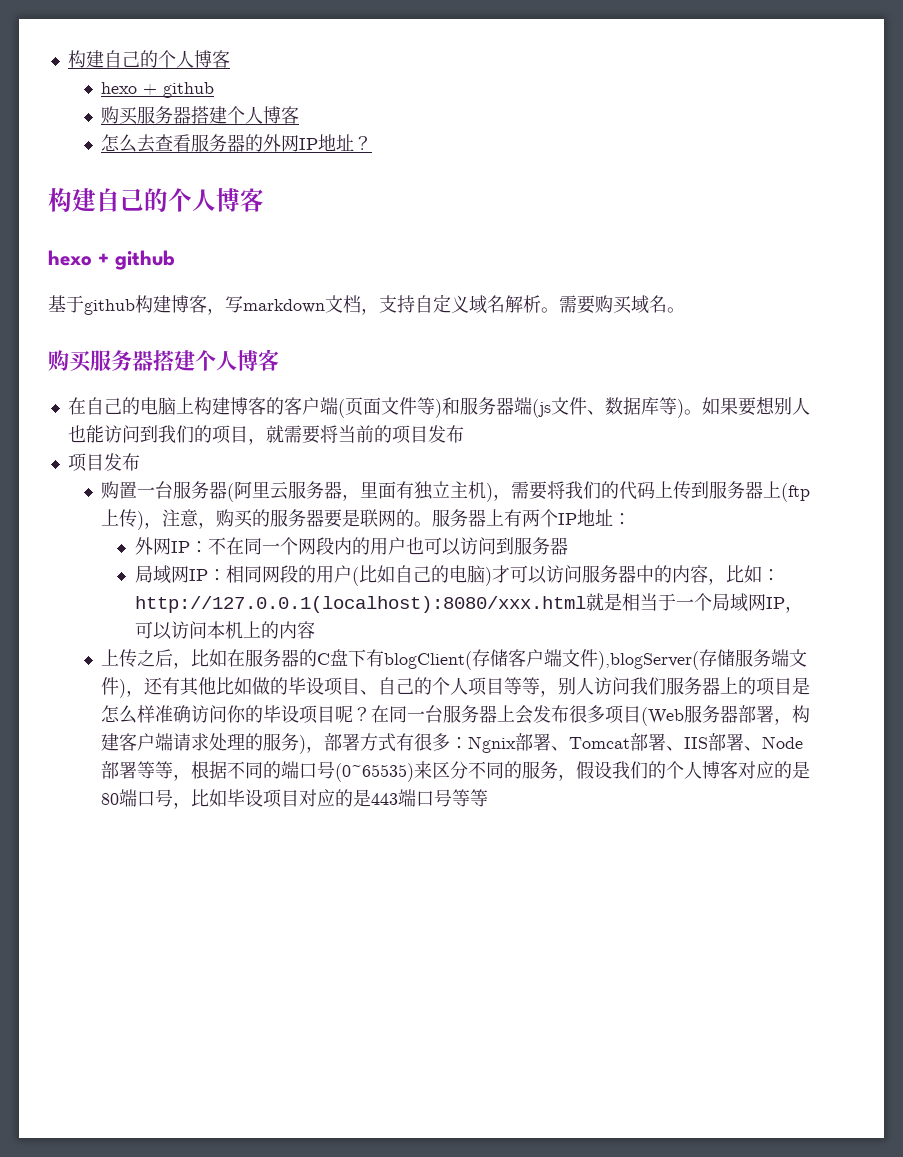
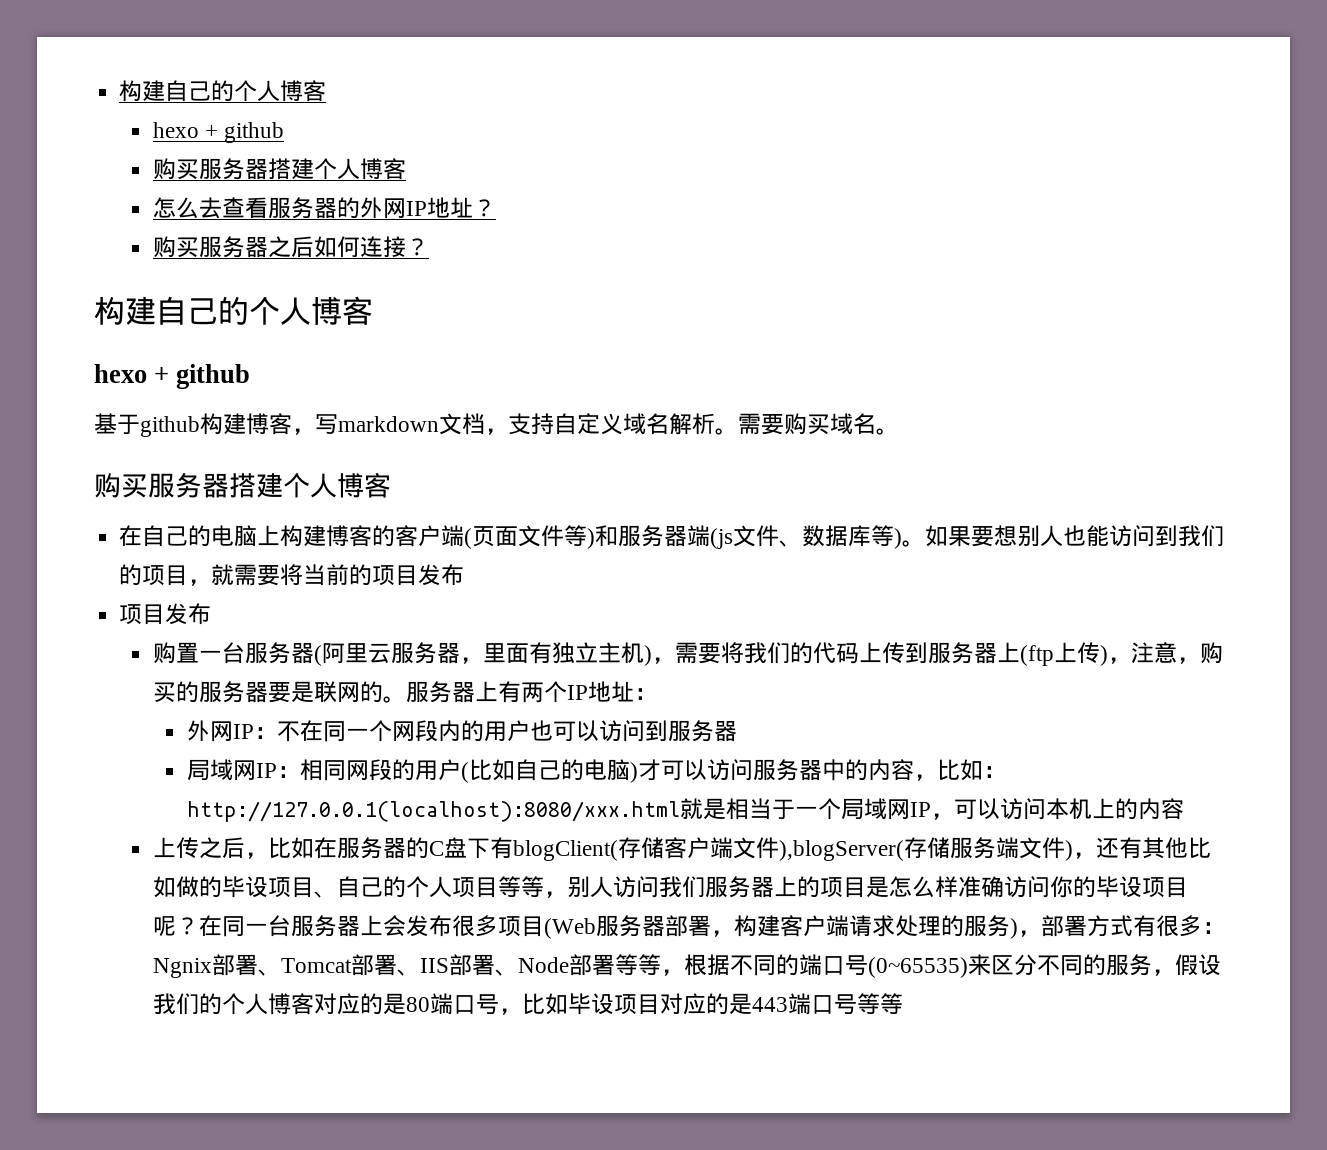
+ 购买服务器之后如何连接？

